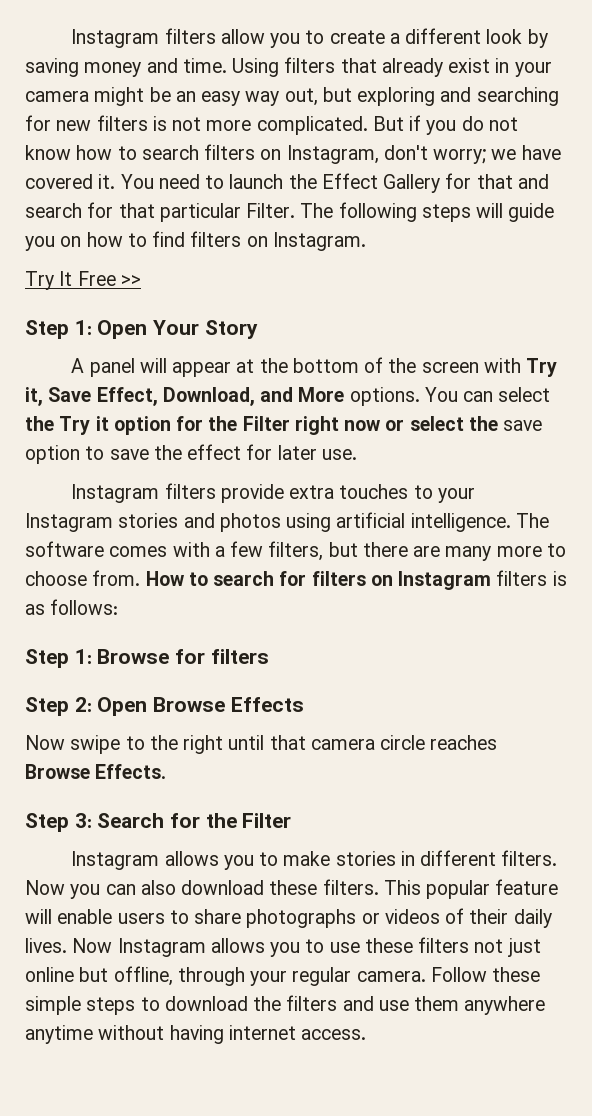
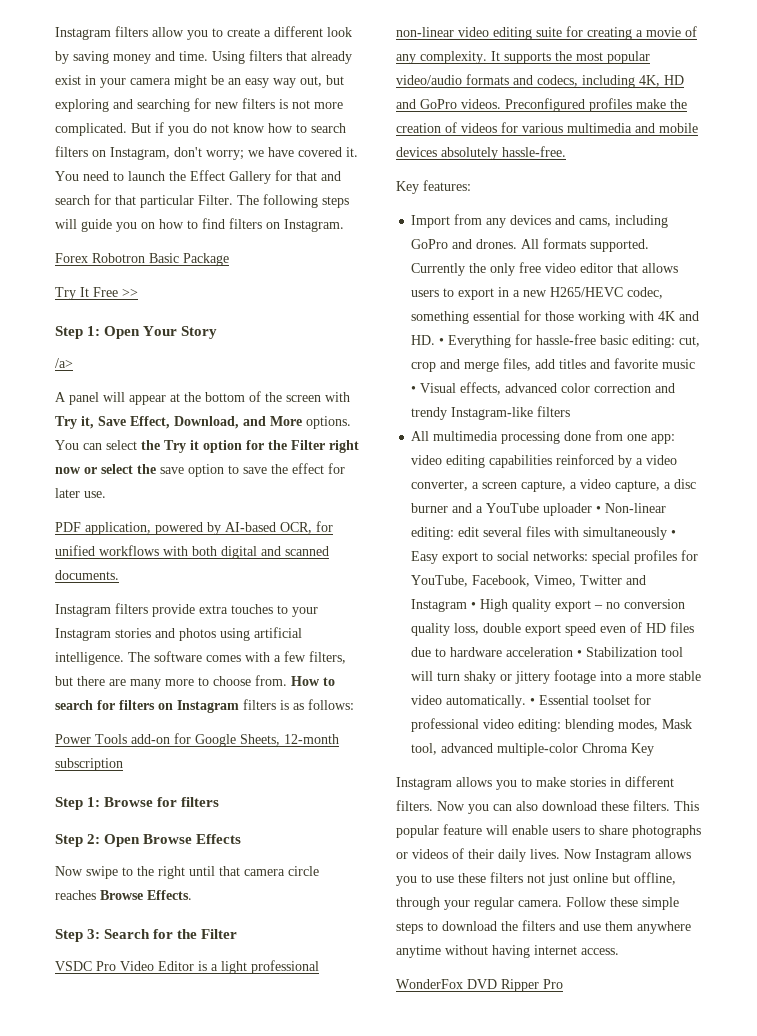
+ Forex Robotron Basic Package
+ /a>
+ PDF application, powered by AI-based OCR, for unified workflows with both digital and scanned documents.
+ Power Tools add-on for Google Sheets, 12-month subscription
+ VSDC Pro Video Editor is a light professional non-linear video editing suite for creating a movie of any complexity. It supports the most popular video/audio formats and codecs, including 4K, HD and GoPro videos. Preconfigured profiles make the creation of videos for various multimedia and mobile devices absolutely hassle-free.
+ Key features:
+ Import from any devices and cams, including GoPro and drones. All formats supported. Сurrently the only free video editor that allows users to export in a new H265/HEVC codec, something essential for those working with 4K and HD. • Everything for hassle-free basic editing: cut, crop and merge files, add titles and favorite music • Visual effects, advanced color correction and trendy Instagram-like filters
+ All multimedia processing done from one app: video editing capabilities reinforced by a video converter, a screen capture, a video capture, a disc burner and a YouTube uploader • Non-linear editing: edit several files with simultaneously • Easy export to social networks: special profiles for YouTube, Facebook, Vimeo, Twitter and Instagram • High quality export – no conversion quality loss, double export speed even of HD files due to hardware acceleration • Stabilization tool will turn shaky or jittery footage into a more stable video automatically. • Essential toolset for professional video editing: blending modes, Mask tool, advanced multiple-color Chroma Key
+ WonderFox DVD Ripper Pro

